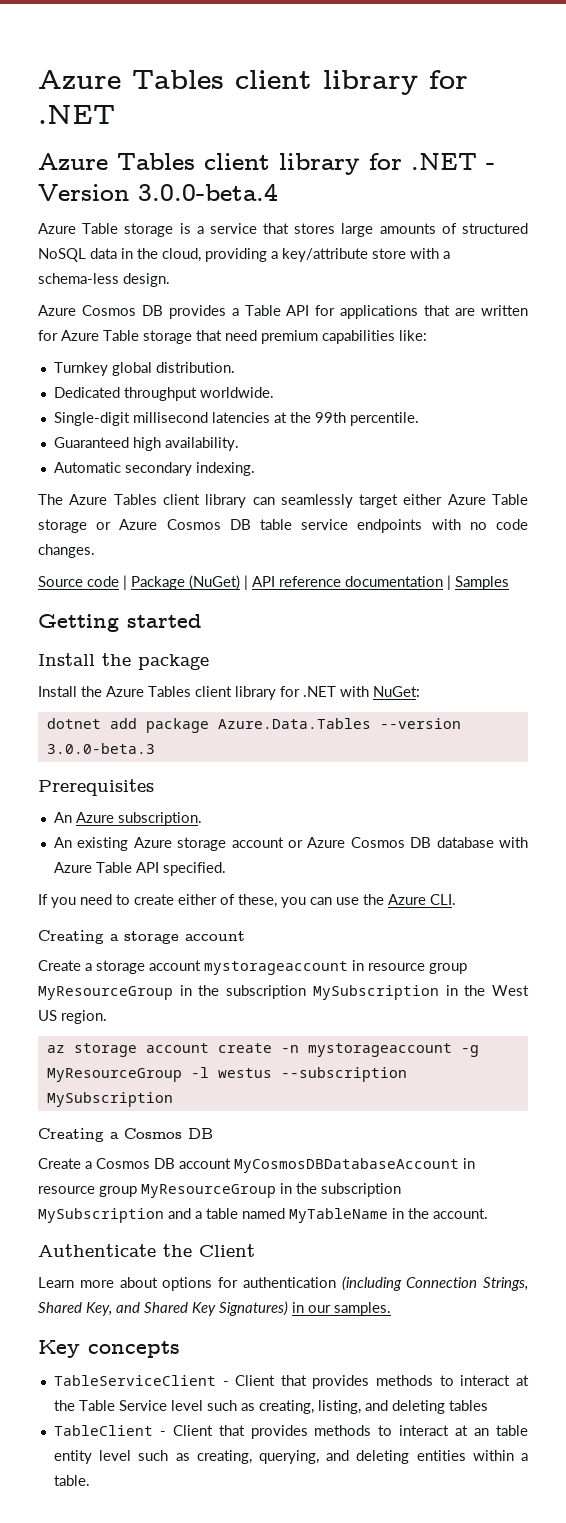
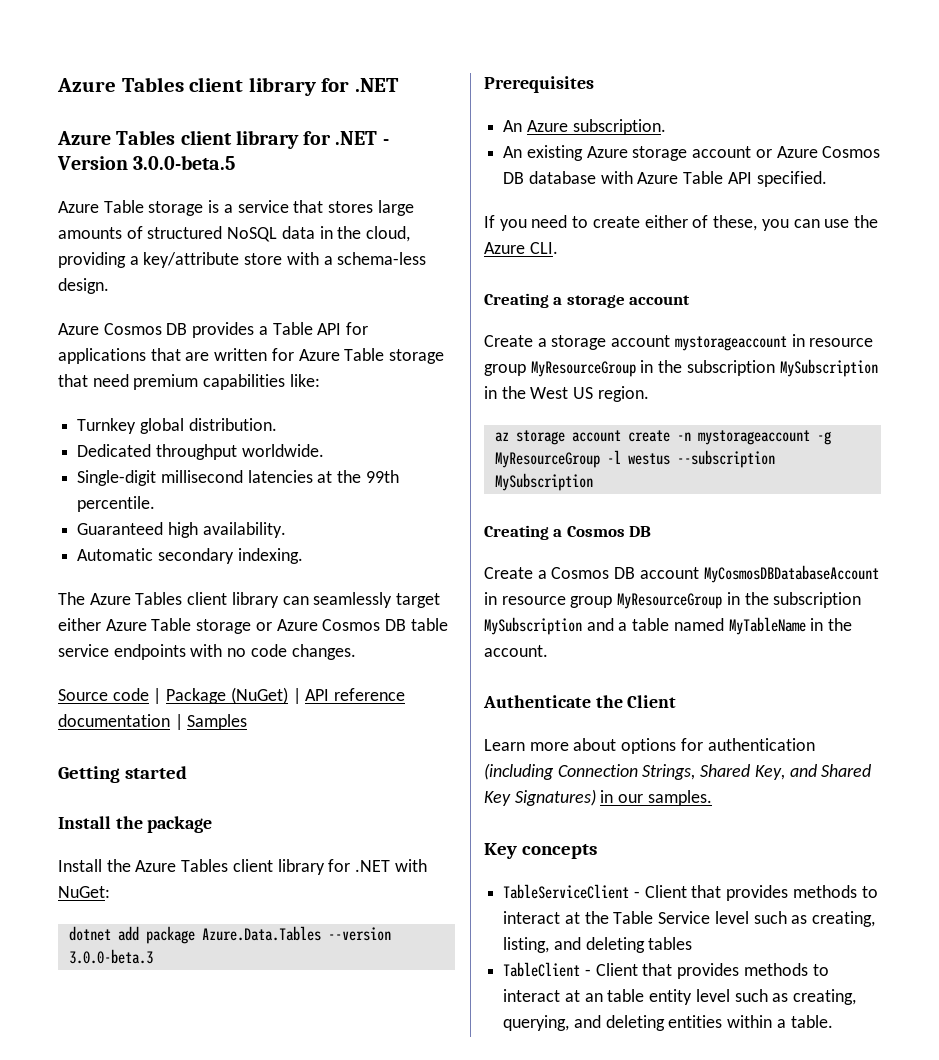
- Azure Tables client library for .NET - Version 3.0.0-beta.4
+ Azure Tables client library for .NET - Version 3.0.0-beta.5

